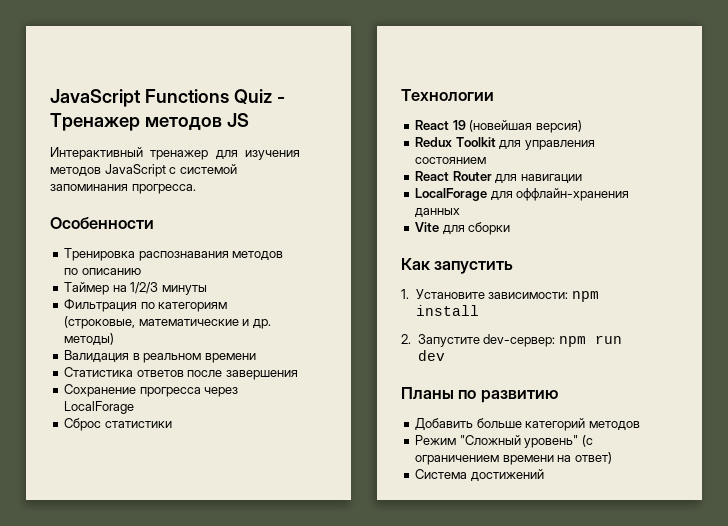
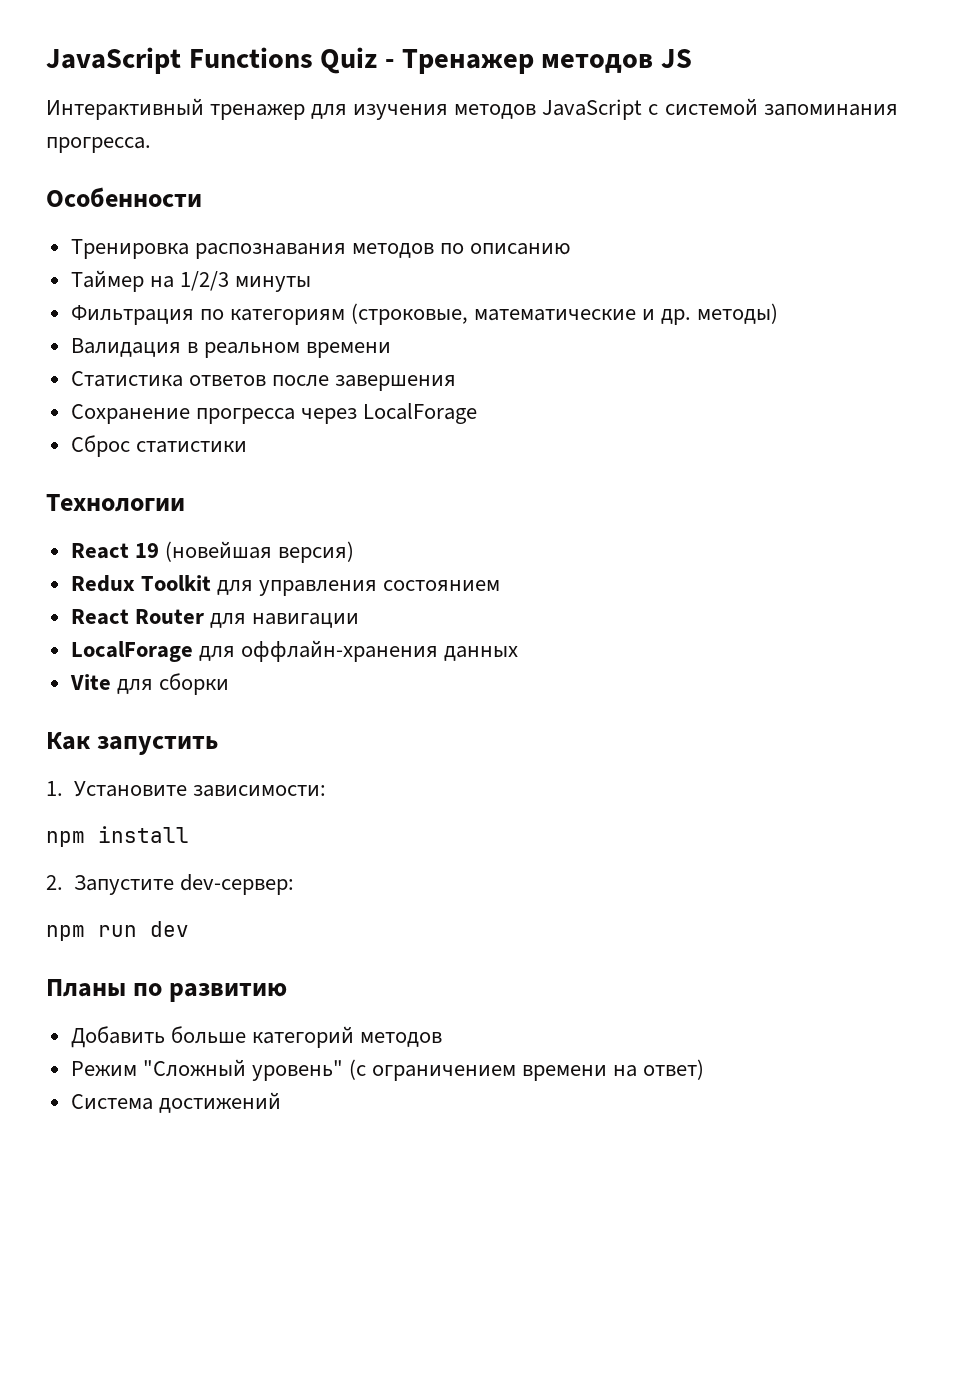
- 1. Установите зависимости: npm install
+ 1. Установите зависимости:
+ npm install
- 2. Запустите dev-сервер: npm run dev
+ 2. Запустите dev-сервер:
+ npm run dev

